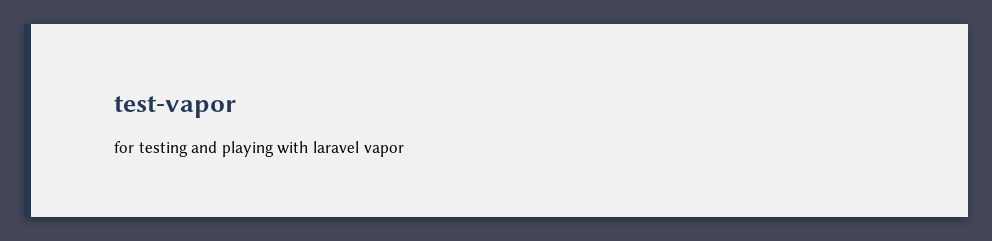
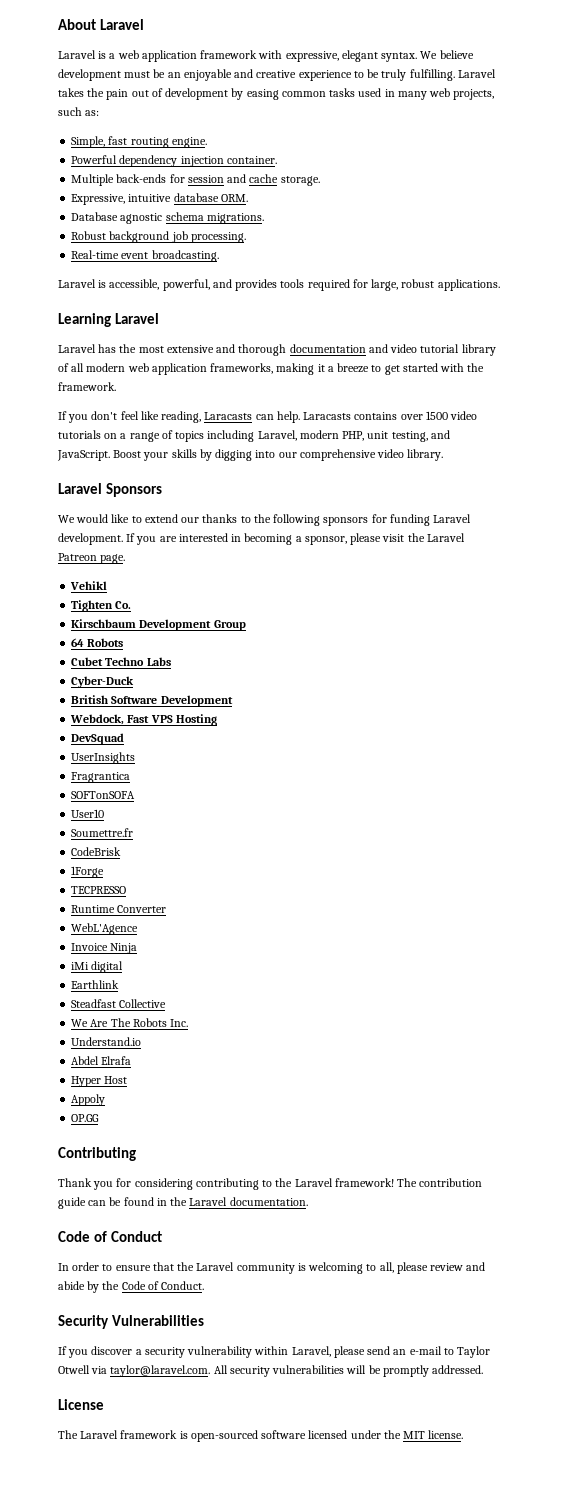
- test-vapor
- for testing and playing with laravel vapor
+ About Laravel
+ Laravel is a web application framework with expressive, elegant syntax. We believe development must be an enjoyable and creative experience to be truly fulfilling. Laravel takes the pain out of development by easing common tasks used in many web projects, such as:
+ Simple, fast routing engine.
+ Powerful dependency injection container.
+ Multiple back-ends for session and cache storage.
+ Expressive, intuitive database ORM.
+ Database agnostic schema migrations.
+ Robust background job processing.
+ Real-time event broadcasting.
+ Laravel is accessible, powerful, and provides tools required for large, robust applications.
+ Learning Laravel
+ Laravel has the most extensive and thorough documentation and video tutorial library of all modern web application frameworks, making it a breeze to get started with the framework.
+ If you don't feel like reading, Laracasts can help. Laracasts contains over 1500 video tutorials on a range of topics including Laravel, modern PHP, unit testing, and JavaScript. Boost your skills by digging into our comprehensive video library.
+ Laravel Sponsors
+ We would like to extend our thanks to the following sponsors for funding Laravel development. If you are interested in becoming a sponsor, please visit the Laravel Patreon page.
+ Vehikl
+ Tighten Co.
+ Kirschbaum Development Group
+ 64 Robots
+ Cubet Techno Labs
+ Cyber-Duck
+ British Software Development
+ Webdock, Fast VPS Hosting
+ DevSquad
+ UserInsights
+ Fragrantica
+ SOFTonSOFA
+ User10
+ Soumettre.fr
+ CodeBrisk
+ 1Forge
+ TECPRESSO
+ Runtime Converter
+ WebL'Agence
+ Invoice Ninja
+ iMi digital
+ Earthlink
+ Steadfast Collective
+ We Are The Robots Inc.
+ Understand.io
+ Abdel Elrafa
+ Hyper Host
+ Appoly
+ OP.GG
+ Contributing
+ Thank you for considering contributing to the Laravel framework! The contribution guide can be found in the Laravel documentation.
+ Code of Conduct
+ In order to ensure that the Laravel community is welcoming to all, please review and abide by the Code of Conduct.
+ Security Vulnerabilities
+ If you discover a security vulnerability within Laravel, please send an e-mail to Taylor Otwell via taylor@laravel.com. All security vulnerabilities will be promptly addressed.
+ License
+ The Laravel framework is open-sourced software licensed under the MIT license.

